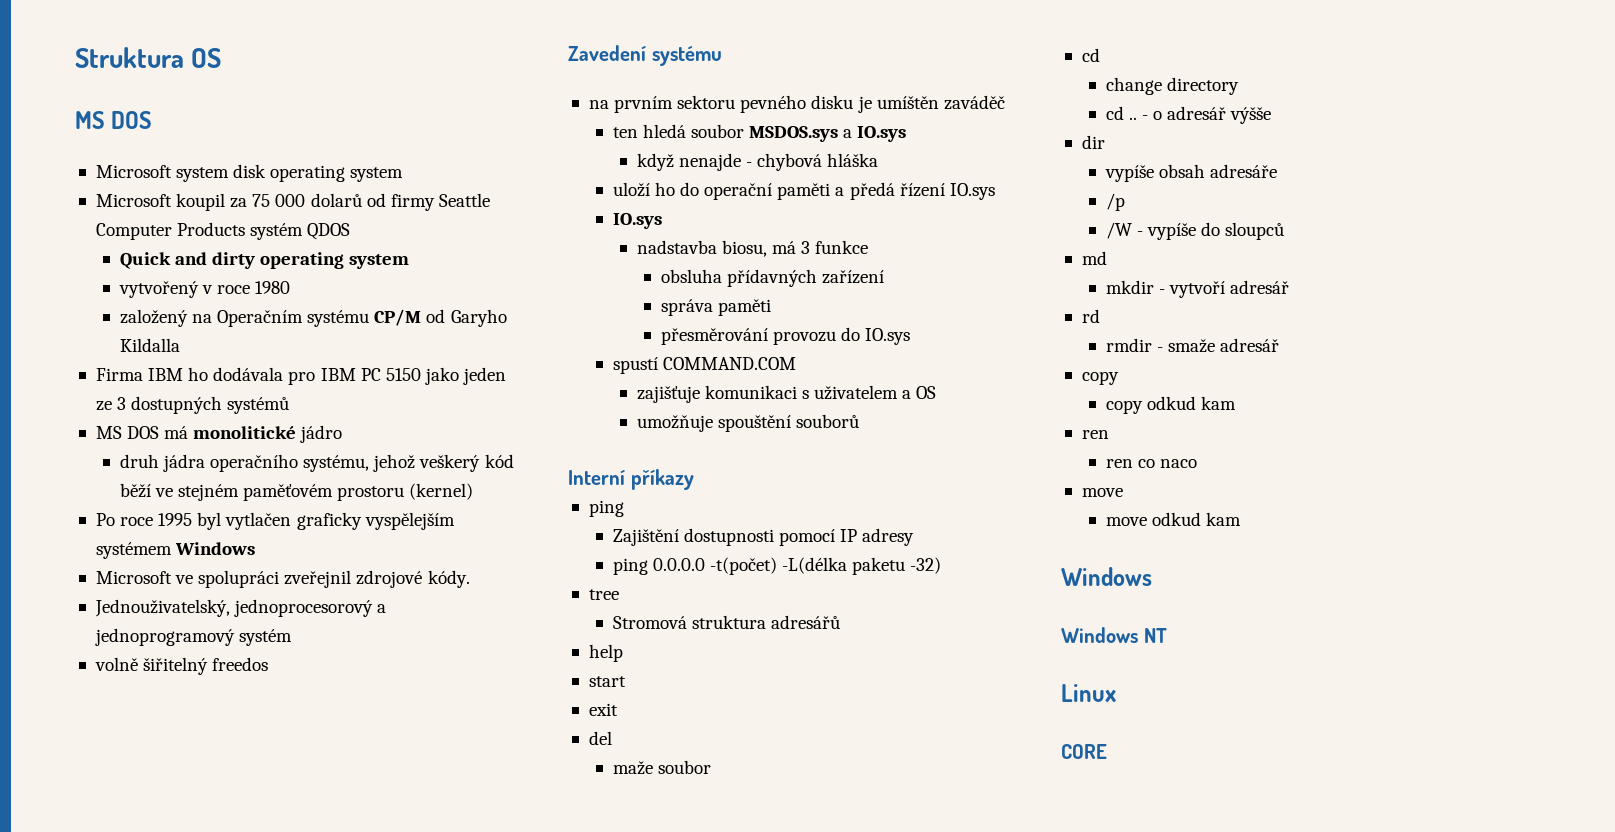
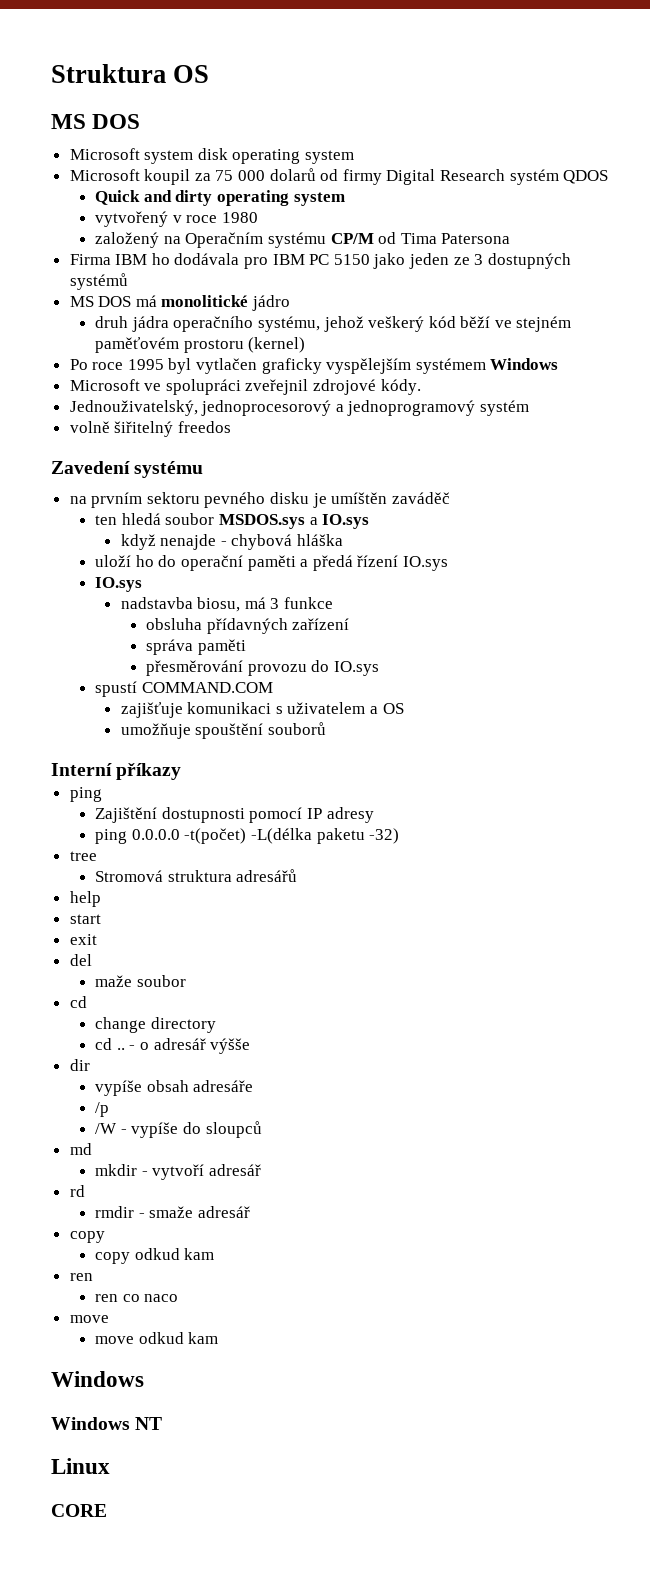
- Microsoft koupil za 75 000 dolarů od firmy Seattle Computer Products systém QDOS
+ Microsoft koupil za 75 000 dolarů od firmy Digital Research systém QDOS
- založený na Operačním systému CP/M od Garyho Kildalla
+ založený na Operačním systému CP/M od Tima Patersona

